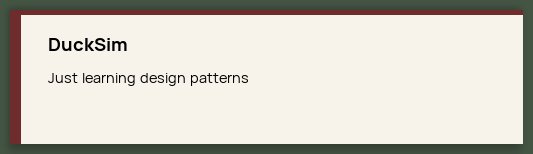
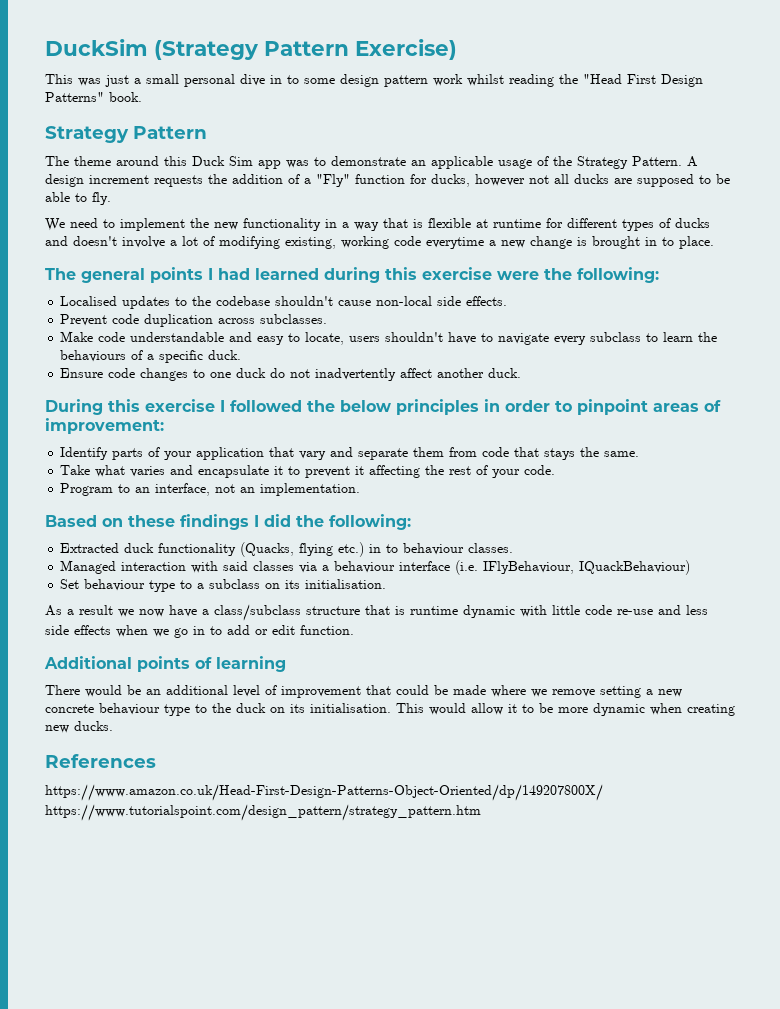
- DuckSim
- Just learning design patterns
+ DuckSim (Strategy Pattern Exercise)
+ This was just a small personal dive in to some design pattern work whilst reading the "Head First Design Patterns" book.
+ Strategy Pattern
+ The theme around this Duck Sim app was to demonstrate an applicable usage of the Strategy Pattern. A design increment requests the addition of a "Fly" function for ducks, however not all ducks are supposed to be able to fly.
+ We need to implement the new functionality in a way that is flexible at runtime for different types of ducks and doesn't involve a lot of modifying existing, working code everytime a new change is brought in to place.
+ The general points I had learned during this exercise were the following:
+ Localised updates to the codebase shouldn't cause non-local side effects.
+ Prevent code duplication across subclasses.
+ Make code understandable and easy to locate, users shouldn't have to navigate every subclass to learn the behaviours of a specific duck.
+ Ensure code changes to one duck do not inadvertently affect another duck.
+ During this exercise I followed the below principles in order to pinpoint areas of improvement:
+ Identify parts of your application that vary and separate them from code that stays the same.
+ Take what varies and encapsulate it to prevent it affecting the rest of your code.
+ Program to an interface, not an implementation.
+ Based on these findings I did the following:
+ Extracted duck functionality (Quacks, flying etc.) in to behaviour classes.
+ Managed interaction with said classes via a behaviour interface (i.e. IFlyBehaviour, IQuackBehaviour)
+ Set behaviour type to a subclass on its initialisation.
+ As a result we now have a class/subclass structure that is runtime dynamic with little code re-use and less side effects when we go in to add or edit function.
+ Additional points of learning
+ There would be an additional level of improvement that could be made where we remove setting a new concrete behaviour type to the duck on its initialisation. This would allow it to be more dynamic when creating new ducks.
+ References
+ https://www.amazon.co.uk/Head-First-Design-Patterns-Object-Oriented/dp/149207800X/ https://www.tutorialspoint.com/design_pattern/strategy_pattern.htm

